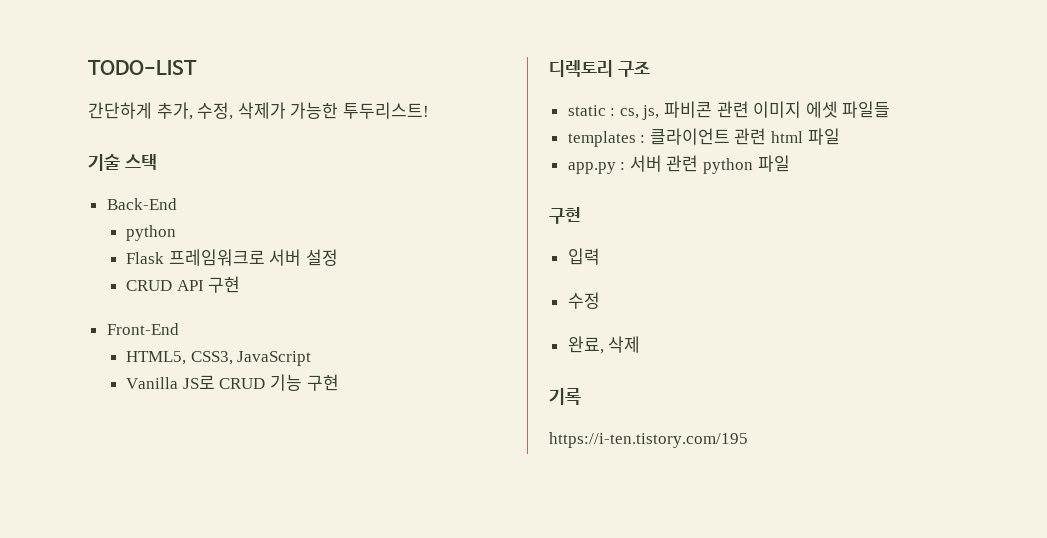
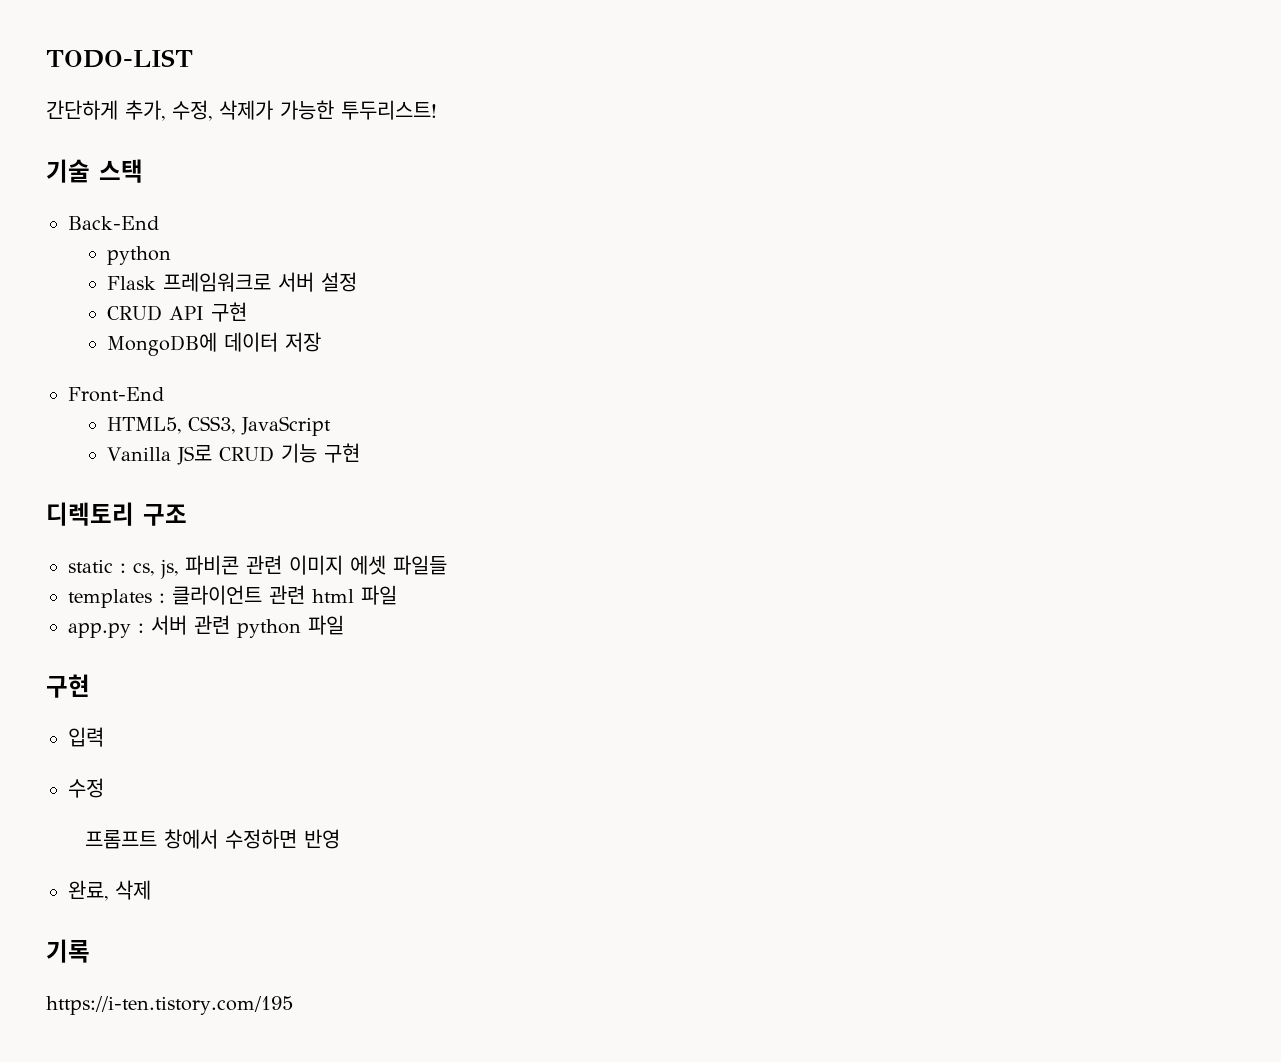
+ MongoDB에 데이터 저장
+ 프롬프트 창에서 수정하면 반영

